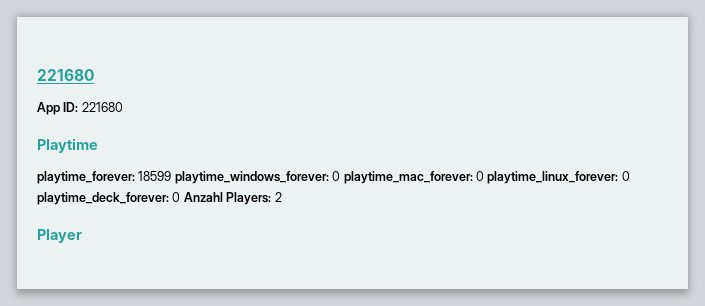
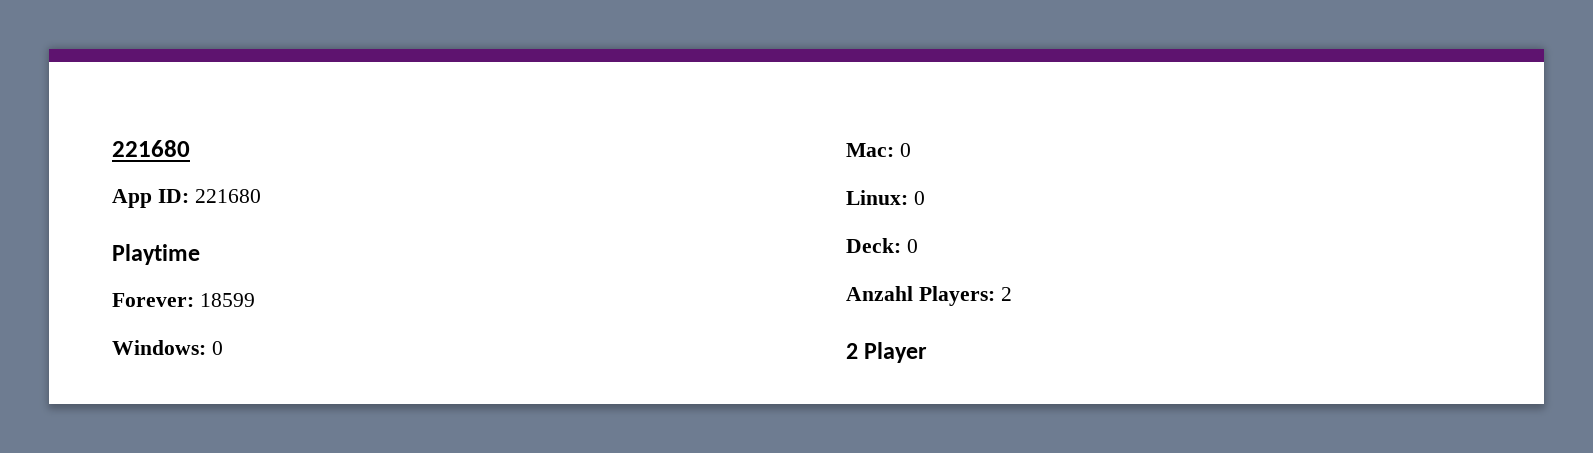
- playtime_forever: 18599 playtime_windows_forever: 0 playtime_mac_forever: 0 playtime_linux_forever: 0 playtime_deck_forever: 0 Anzahl Players: 2
+ Forever: 18599
+ Windows: 0
+ Mac: 0
+ Linux: 0
+ Deck: 0
+ Anzahl Players: 2
- Player
+ 2 Player

